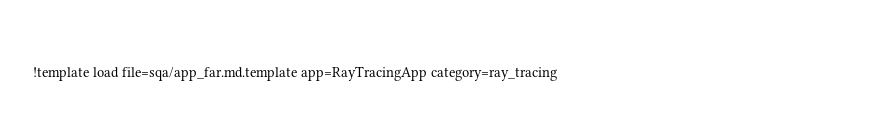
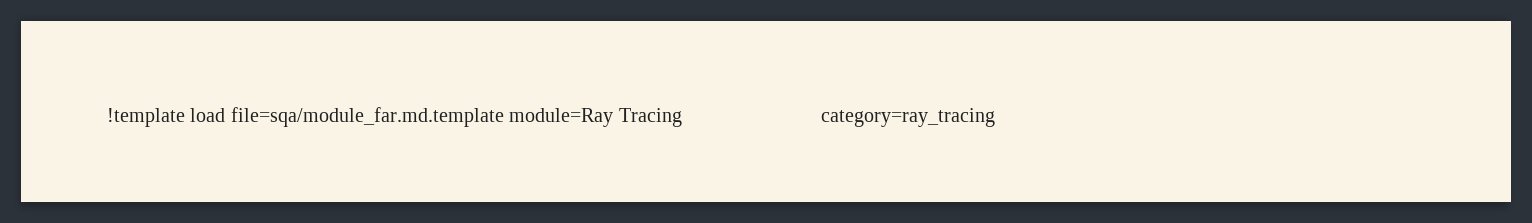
- !template load file=sqa/app_far.md.template app=RayTracingApp category=ray_tracing
+ !template load file=sqa/module_far.md.template module=Ray Tracing category=ray_tracing

